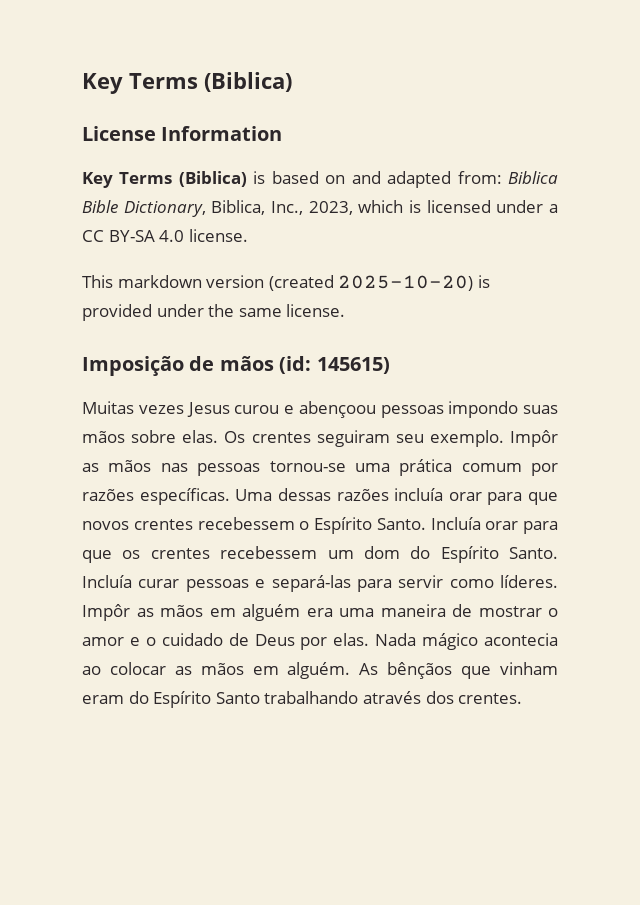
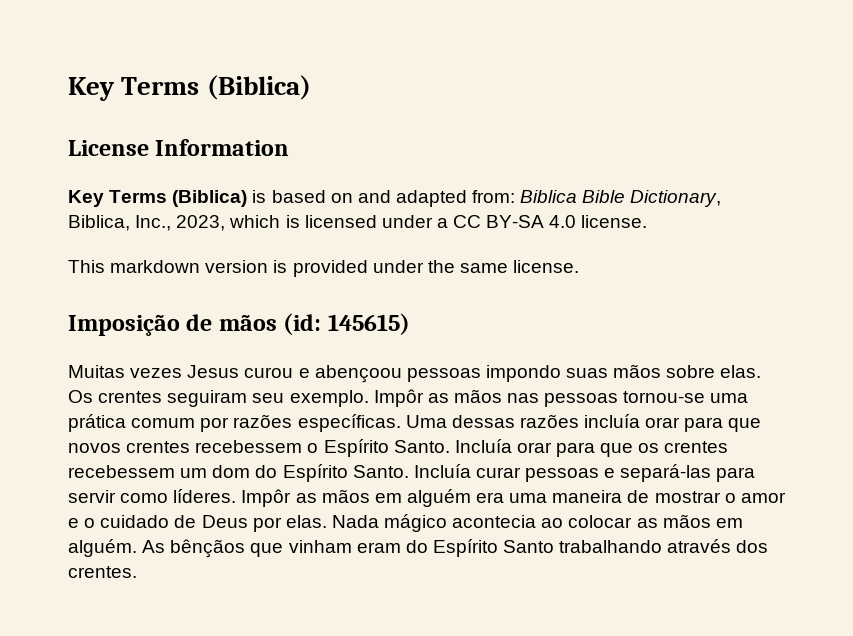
- This markdown version (created 2025-10-20) is provided under the same license.
+ This markdown version is provided under the same license.

